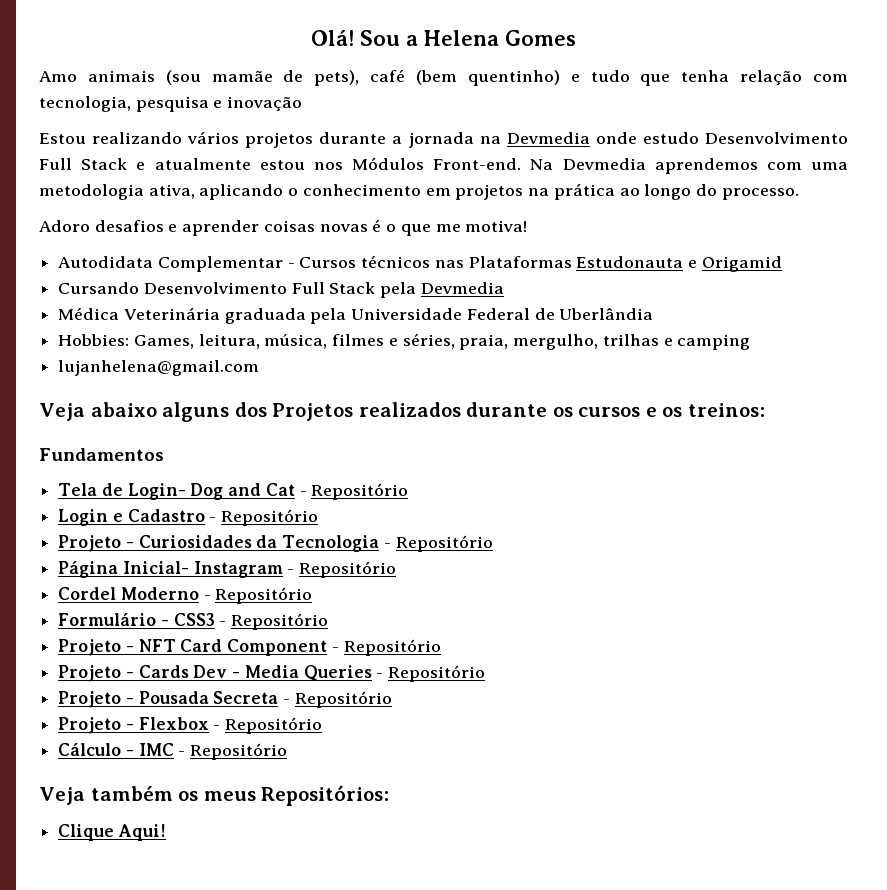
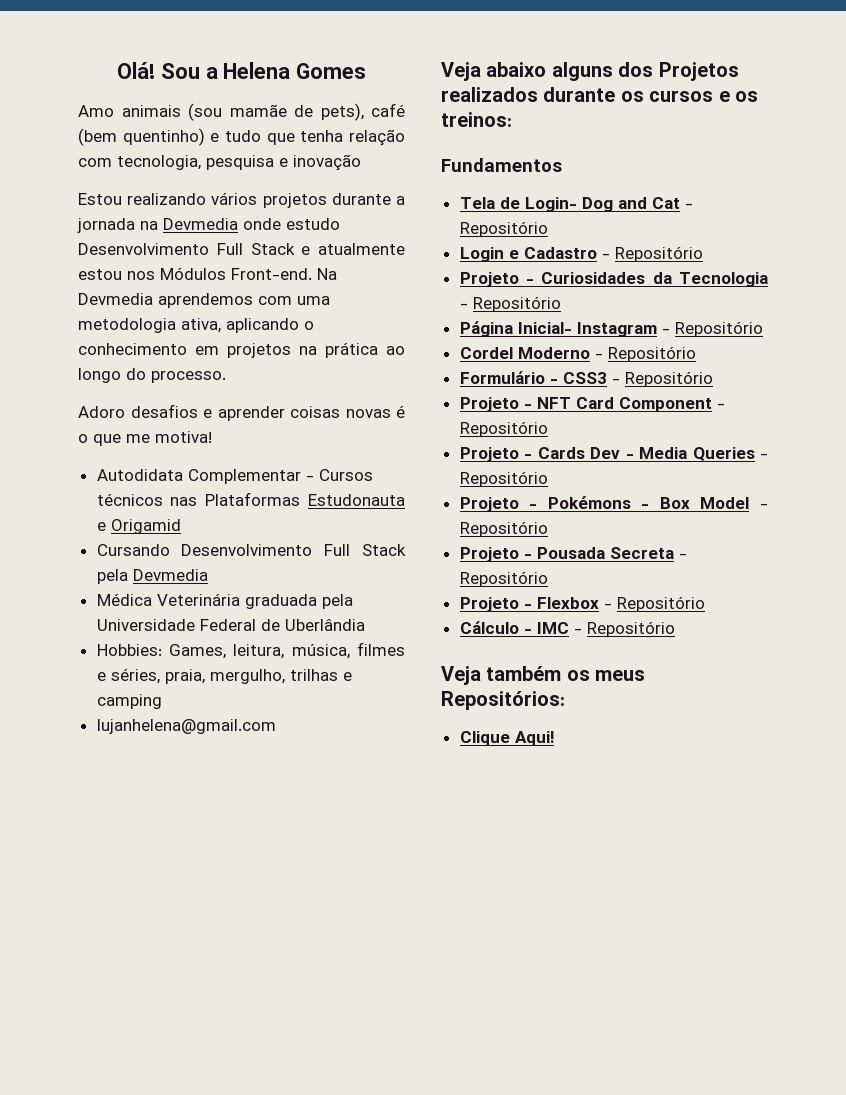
+ Projeto - Pokémons - Box Model - Repositório

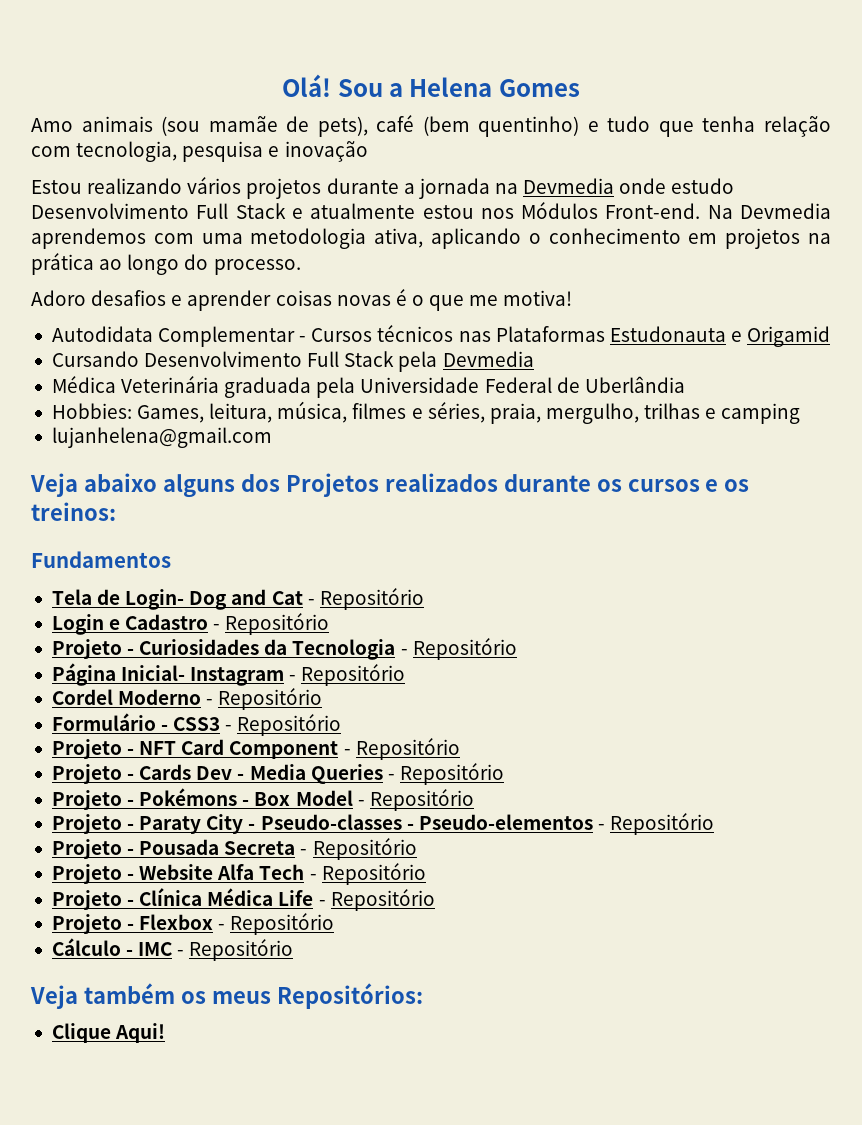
+ Projeto - Paraty City - Pseudo-classes - Pseudo-elementos - Repositório
+ Projeto - Website Alfa Tech - Repositório
+ Projeto - Clínica Médica Life - Repositório

